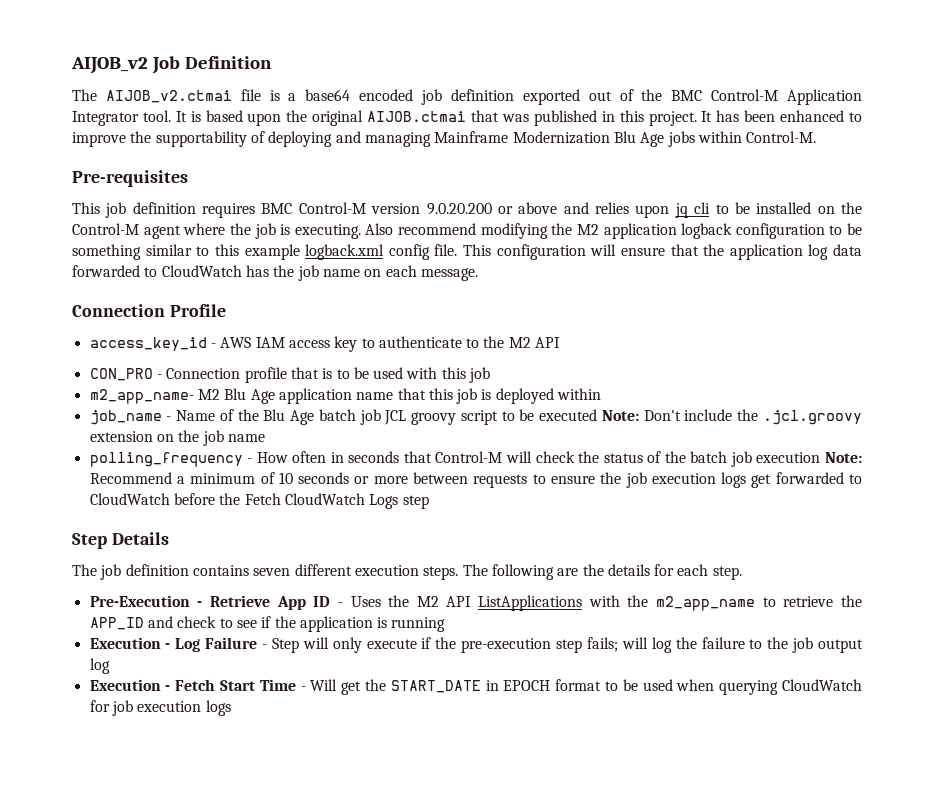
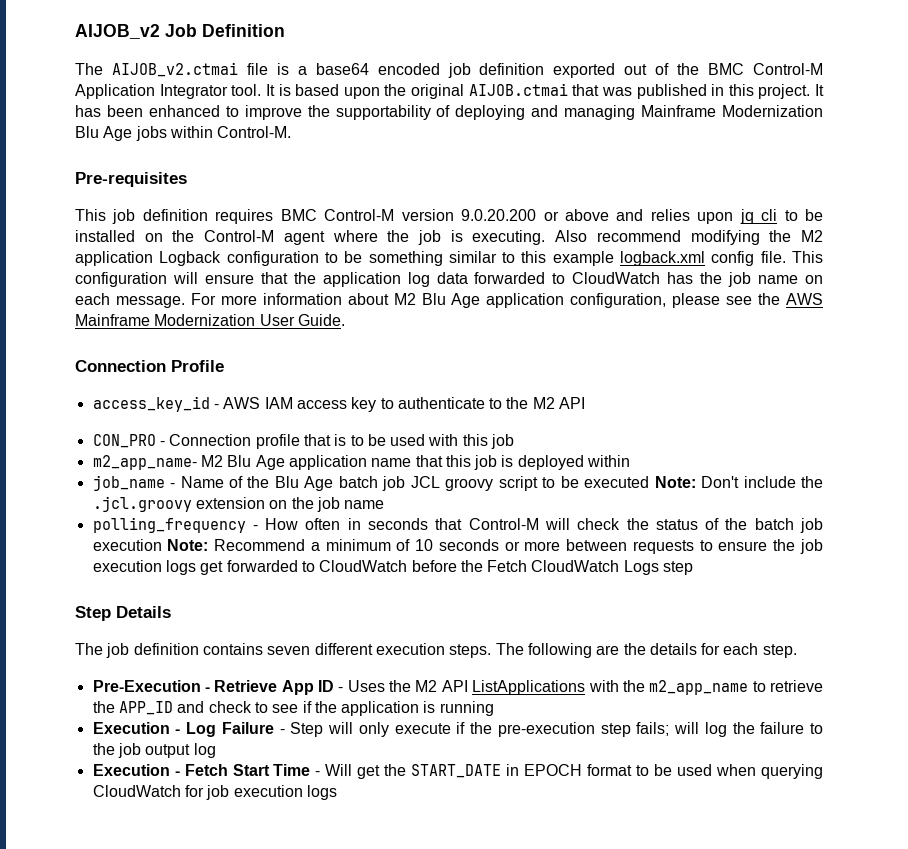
- Also recommend modifying the M2 application logback configuration to be something similar to this example logback.xml config file.
+ Also recommend modifying the M2 application Logback configuration to be something similar to this example logback.xml config file.
+ For more information about M2 Blu Age application configuration, please see the AWS Mainframe Modernization User Guide.

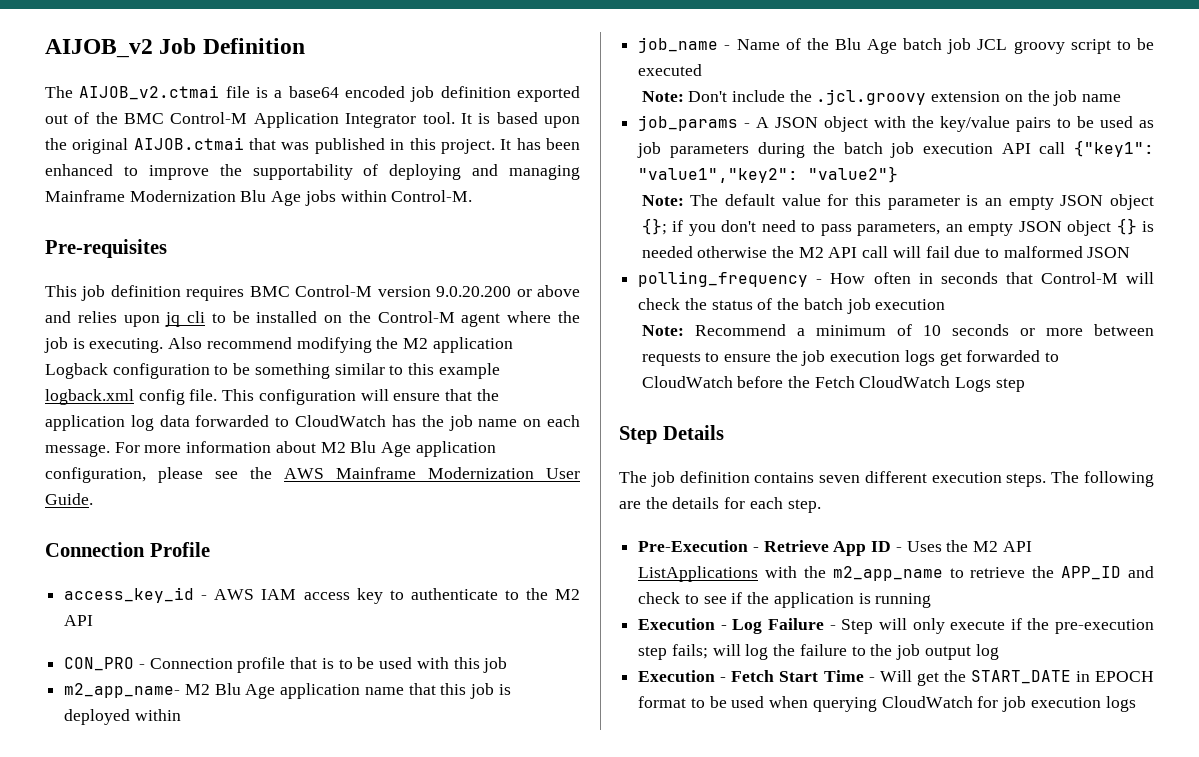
- job_name - Name of the Blu Age batch job JCL groovy script to be executed Note: Don't include the .jcl.groovy extension on the job name
+ job_name - Name of the Blu Age batch job JCL groovy script to be executed
+ Note: Don't include the .jcl.groovy extension on the job name
+ job_params - A JSON object with the key/value pairs to be used as job parameters during the batch job execution API call {"key1": "value1","key2": "value2"}
+ Note: The default value for this parameter is an empty JSON object {}; if you don't need to pass parameters, an empty JSON object {} is needed otherwise the M2 API call will fail due to malformed JSON
- polling_frequency - How often in seconds that Control-M will check the status of the batch job execution Note: Recommend a minimum of 10 seconds or more between requests to ensure the job execution logs get forwarded to CloudWatch before the Fetch CloudWatch Logs step
+ polling_frequency - How often in seconds that Control-M will check the status of the batch job execution
+ Note: Recommend a minimum of 10 seconds or more between requests to ensure the job execution logs get forwarded to CloudWatch before the Fetch CloudWatch Logs step

